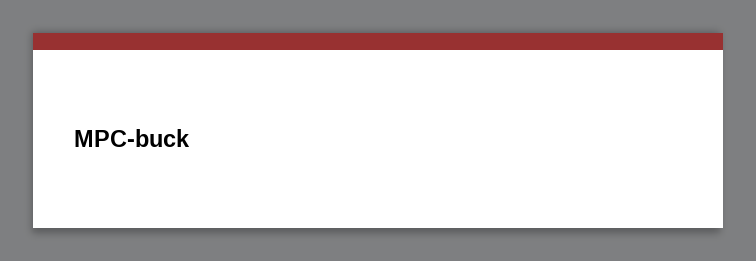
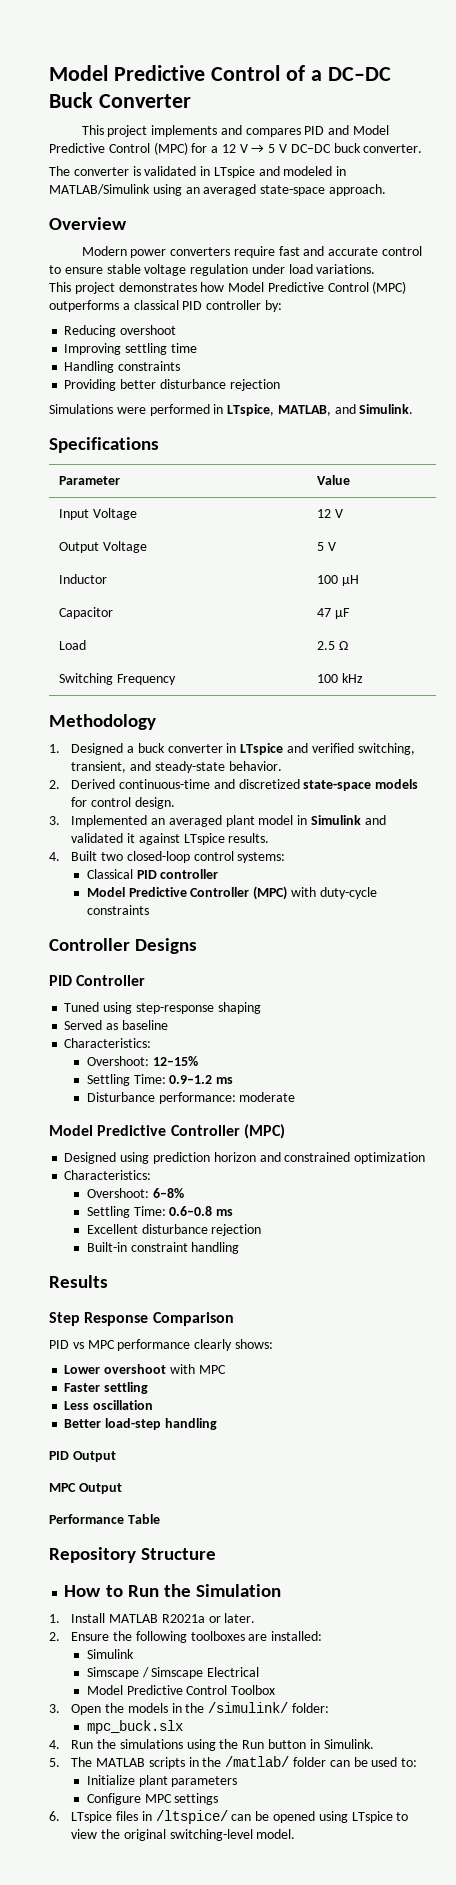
- MPC-buck
+ Model Predictive Control of a DC–DC Buck Converter
+ This project implements and compares PID and Model Predictive Control (MPC) for a 12 V → 5 V DC–DC buck converter.
+ The converter is validated in LTspice and modeled in MATLAB/Simulink using an averaged state-space approach.
+ Overview
+ Modern power converters require fast and accurate control to ensure stable voltage regulation under load variations.
+ This project demonstrates how Model Predictive Control (MPC) outperforms a classical PID controller by:
+ Reducing overshoot
+ Improving settling time
+ Handling constraints
+ Providing better disturbance rejection
+ Simulations were performed in LTspice, MATLAB, and Simulink.
+ Specifications
+ Parameter | Value
+ Input Voltage | 12 V
+ Output Voltage | 5 V
+ Inductor | 100 µH
+ Capacitor | 47 µF
+ Load | 2.5 Ω
+ Switching Frequency | 100 kHz
+ Methodology
+ 1. Designed a buck converter in LTspice and verified switching, transient, and steady-state behavior.
+ 2. Derived continuous-time and discretized state-space models for control design.
+ 3. Implemented an averaged plant model in Simulink and validated it against LTspice results.
+ 4. Built two closed-loop control systems:
+ Classical PID controller
+ Model Predictive Controller (MPC) with duty-cycle constraints
+ Controller Designs
+ PID Controller
+ Tuned using step-response shaping
+ Served as baseline
+ Characteristics:
+ Overshoot: 12–15%
+ Settling Time: 0.9–1.2 ms
+ Disturbance performance: moderate
+ Model Predictive Controller (MPC)
+ Designed using prediction horizon and constrained optimization
+ Characteristics:
+ Overshoot: 6–8%
+ Settling Time: 0.6–0.8 ms
+ Excellent disturbance rejection
+ Built-in constraint handling
+ Results
+ Step Response Comparison
+ PID vs MPC performance clearly shows:
+ Lower overshoot with MPC
+ Faster settling
+ Less oscillation
+ Better load-step handling
+ PID Output
+ MPC Output
+ Performance Table
+ Repository Structure
+ How to Run the Simulation
+ 1. Install MATLAB R2021a or later.
+ 2. Ensure the following toolboxes are installed:
+ Simulink
+ Simscape / Simscape Electrical
+ Model Predictive Control Toolbox
+ 3. Open the models in the /simulink/ folder:
+ mpc_buck.slx
+ 4. Run the simulations using the Run button in Simulink.
+ 5. The MATLAB scripts in the /matlab/ folder can be used to:
+ Initialize plant parameters
+ Configure MPC settings
+ 6. LTspice files in /ltspice/ can be opened using LTspice to view the original switching-level model.

